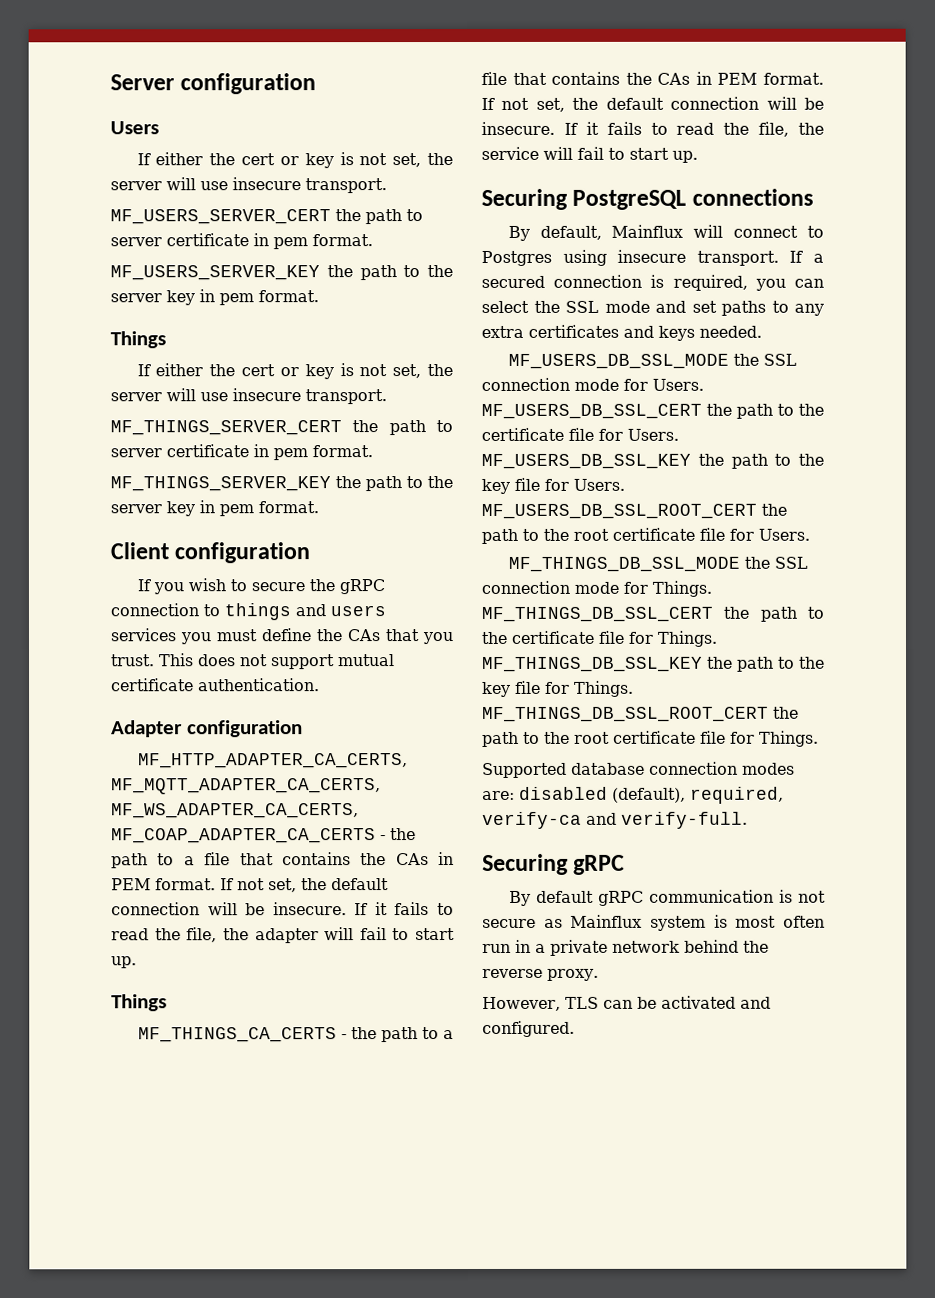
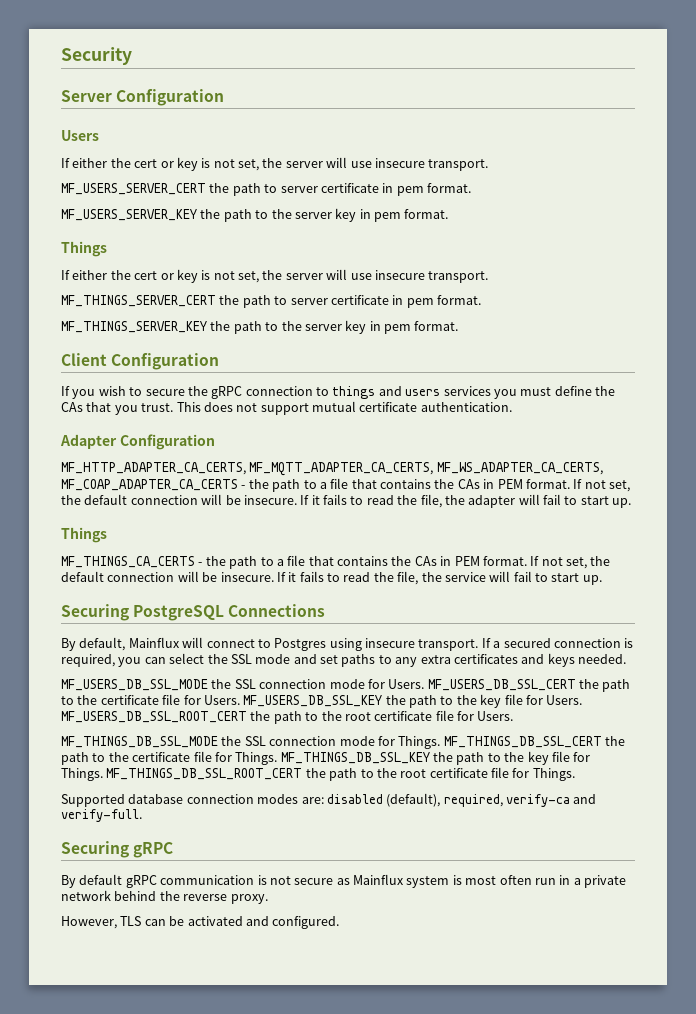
- Server configuration
+ Security
+ Server Configuration
- Client configuration
+ Client Configuration
- Adapter configuration
+ Adapter Configuration
- Securing PostgreSQL connections
+ Securing PostgreSQL Connections

